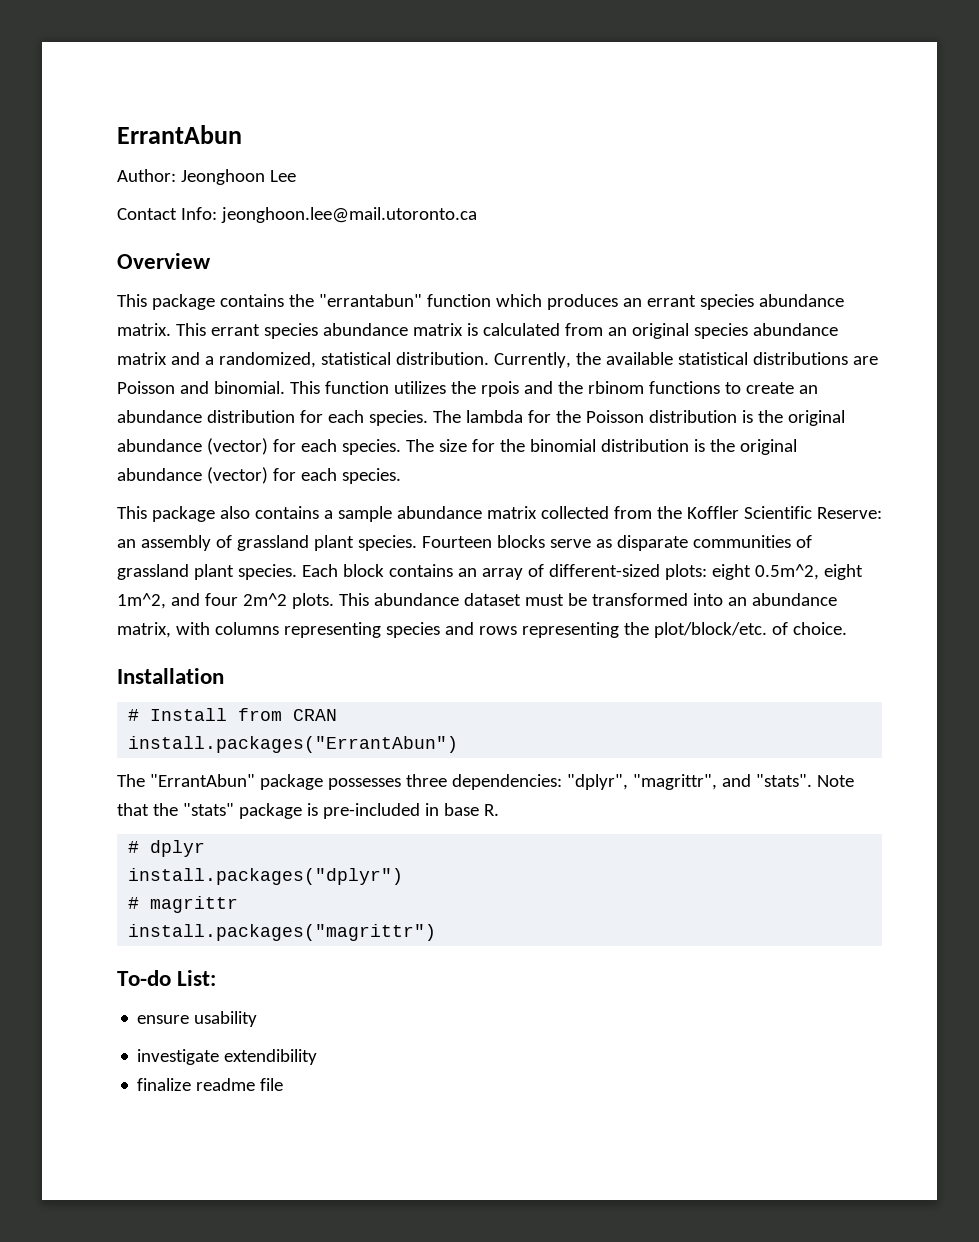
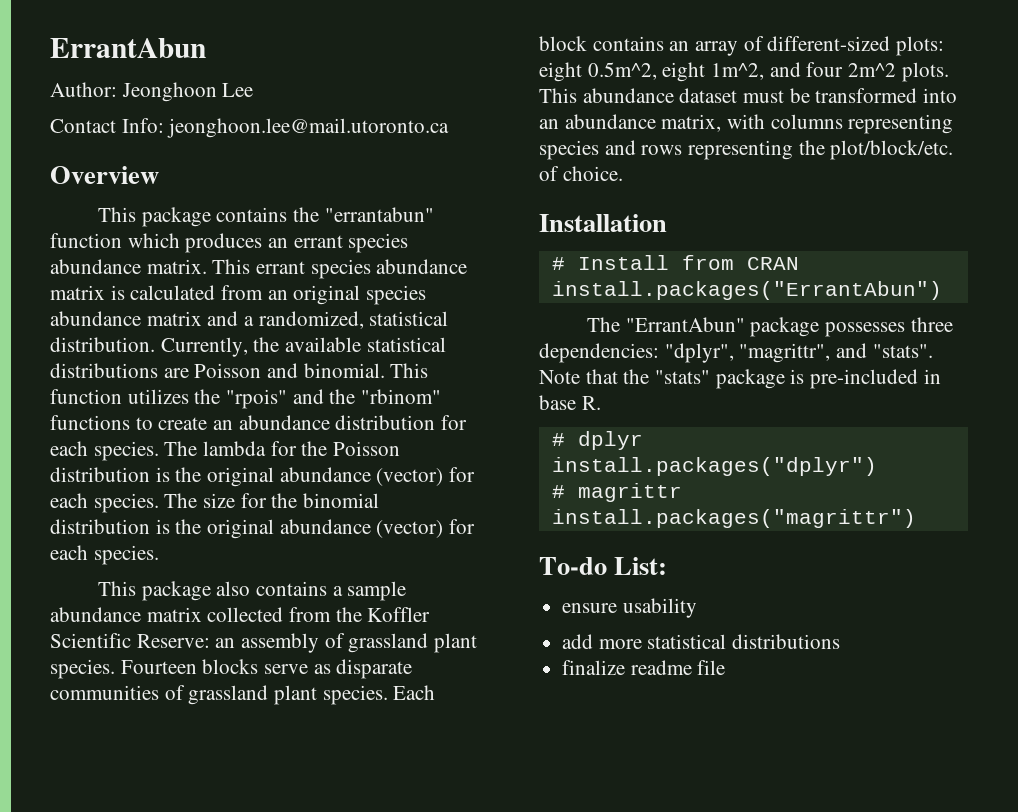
- This function utilizes the rpois and the rbinom functions to create an abundance distribution for each species.
+ This function utilizes the "rpois" and the "rbinom" functions to create an abundance distribution for each species.
- investigate extendibility
+ add more statistical distributions

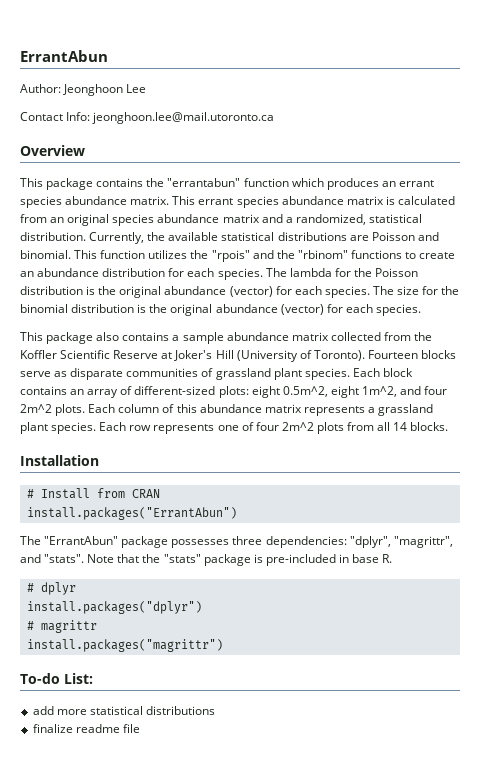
- This package also contains a sample abundance matrix collected from the Koffler Scientific Reserve: an assembly of grassland plant species.
+ This package also contains a sample abundance matrix collected from the Koffler Scientific Reserve at Joker's Hill (University of Toronto).
- This abundance dataset must be transformed into an abundance matrix, with columns representing species and rows representing the plot/block/etc. of choice.
+ Each column of this abundance matrix represents a grassland plant species. Each row represents one of four 2m^2 plots from all 14 blocks.
- ensure usability

